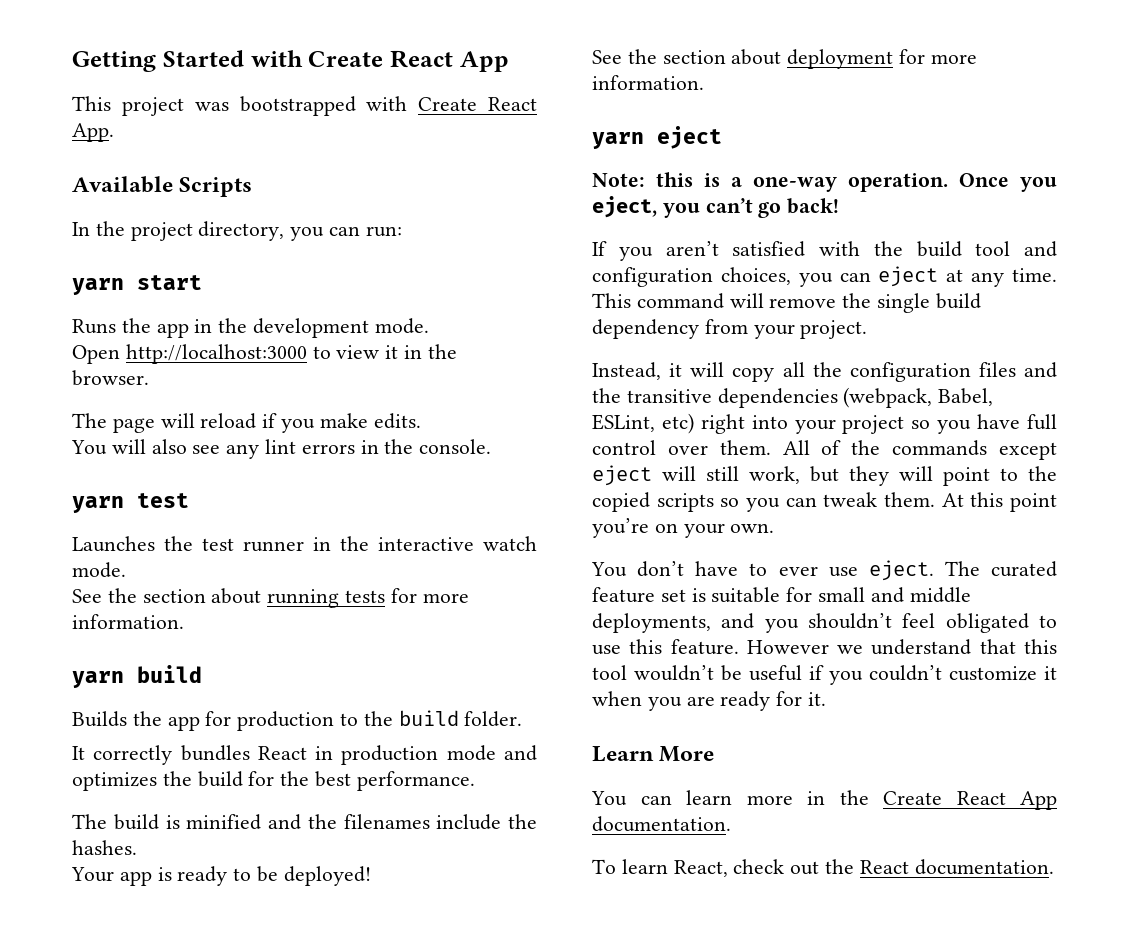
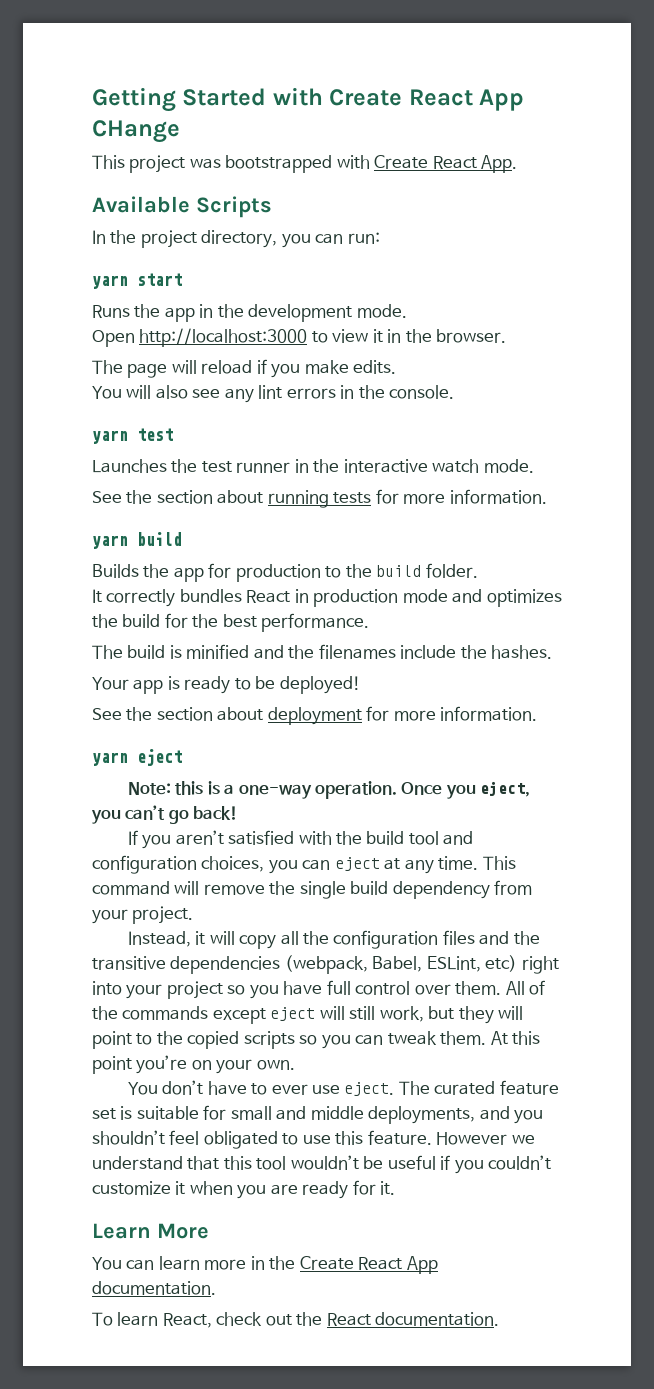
- Getting Started with Create React App
+ Getting Started with Create React App CHange

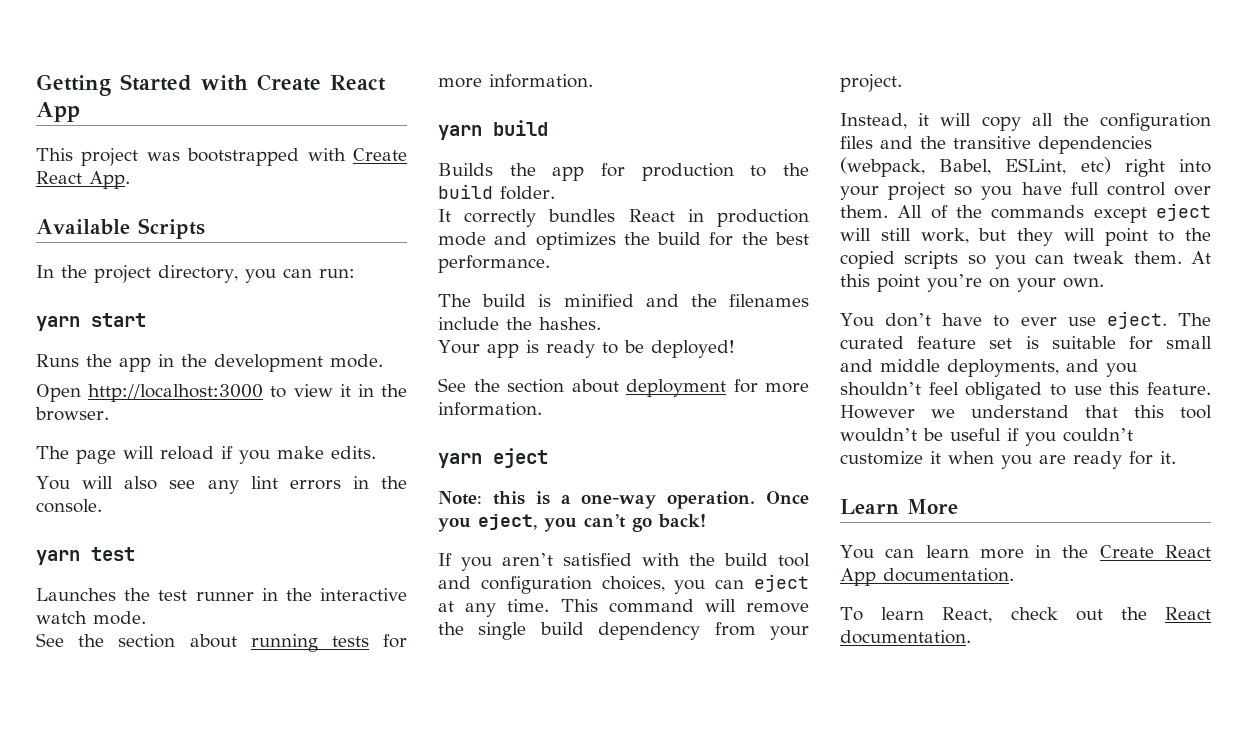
- Getting Started with Create React App CHange
+ Getting Started with Create React App

